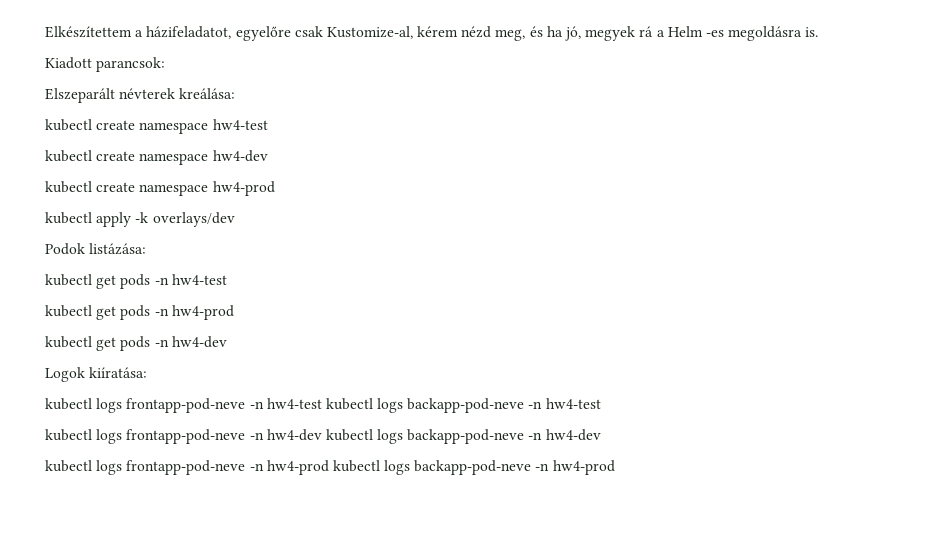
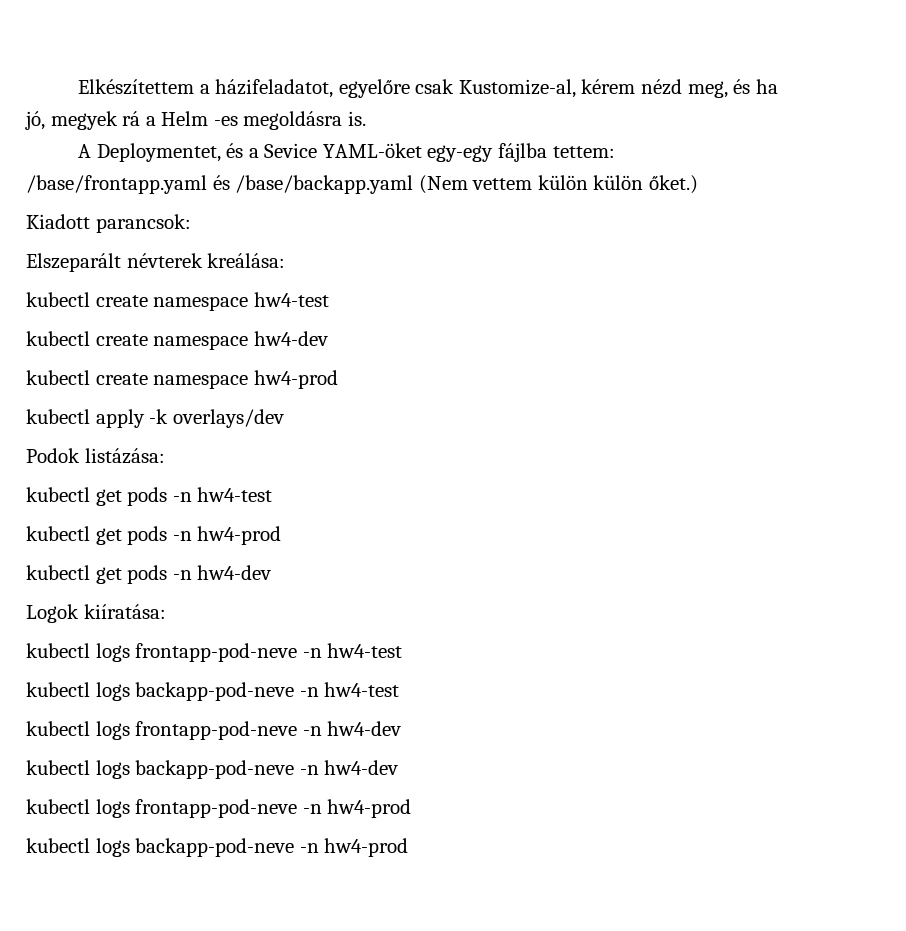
+ A Deploymentet, és a Sevice YAML-öket egy-egy fájlba tettem: /base/frontapp.yaml és /base/backapp.yaml (Nem vettem külön külön őket.)
- kubectl logs frontapp-pod-neve -n hw4-test kubectl logs backapp-pod-neve -n hw4-test
+ kubectl logs frontapp-pod-neve -n hw4-test
+ kubectl logs backapp-pod-neve -n hw4-test
- kubectl logs frontapp-pod-neve -n hw4-dev kubectl logs backapp-pod-neve -n hw4-dev
+ kubectl logs frontapp-pod-neve -n hw4-dev
+ kubectl logs backapp-pod-neve -n hw4-dev
- kubectl logs frontapp-pod-neve -n hw4-prod kubectl logs backapp-pod-neve -n hw4-prod
+ kubectl logs frontapp-pod-neve -n hw4-prod
+ kubectl logs backapp-pod-neve -n hw4-prod

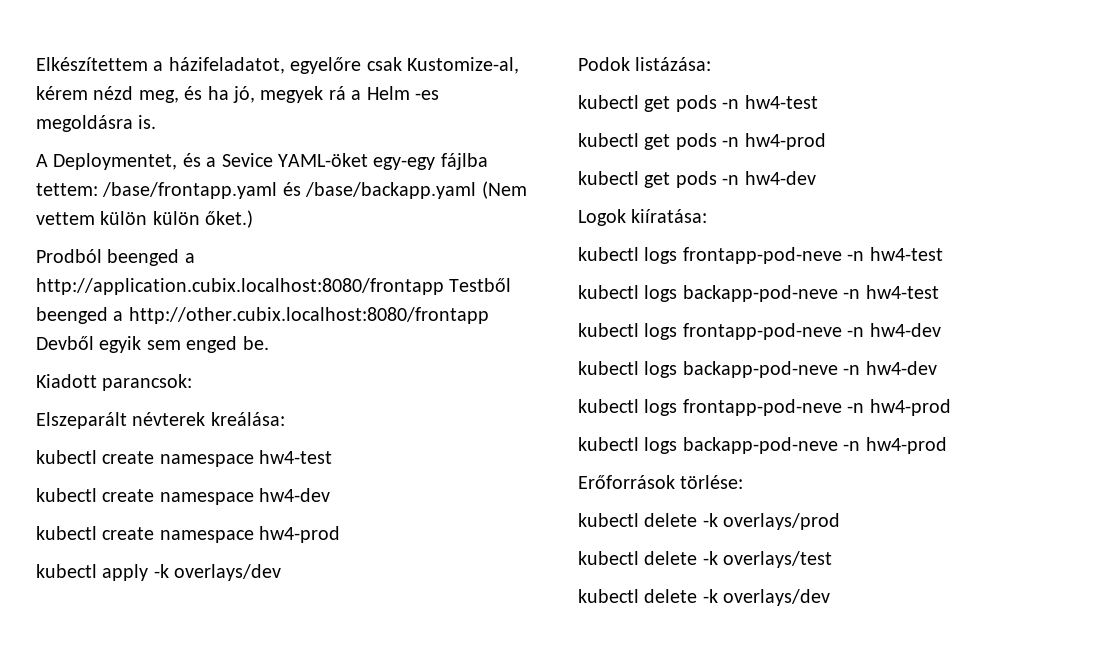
+ Prodból beenged a http://application.cubix.localhost:8080/frontapp Testből beenged a http://other.cubix.localhost:8080/frontapp Devből egyik sem enged be.
+ Erőforrások törlése:
+ kubectl delete -k overlays/prod
+ kubectl delete -k overlays/test
+ kubectl delete -k overlays/dev

